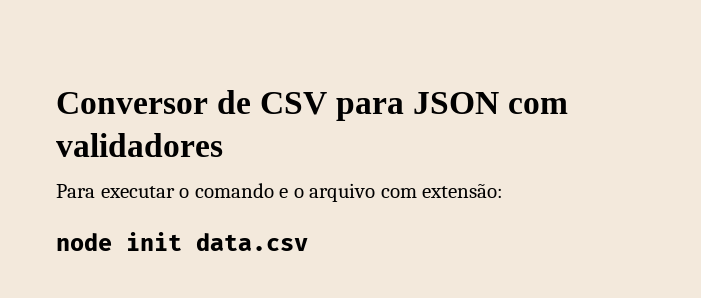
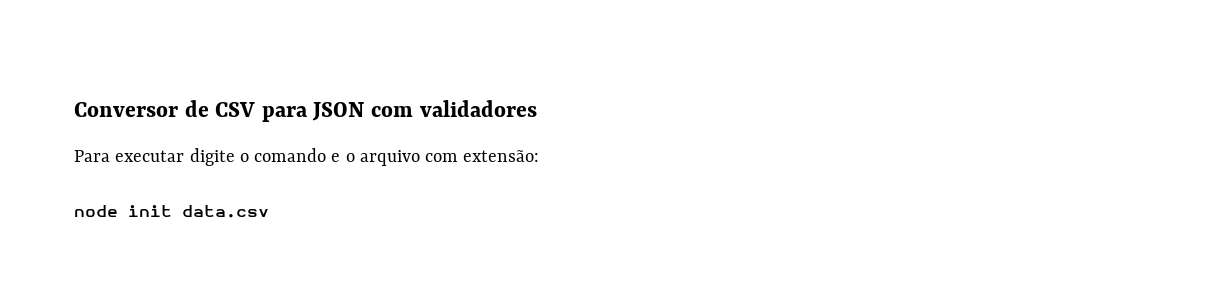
- Para executar o comando e o arquivo com extensão:
+ Para executar digite o comando e o arquivo com extensão:

